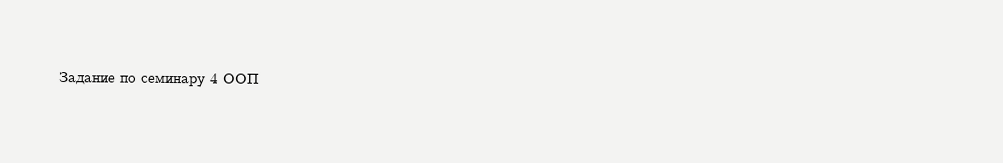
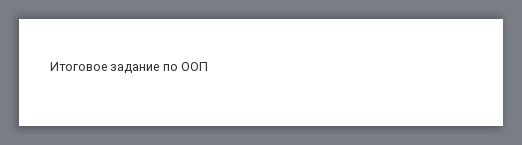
- Задание по семинару 4 ООП
+ Итоговое задание по ООП

